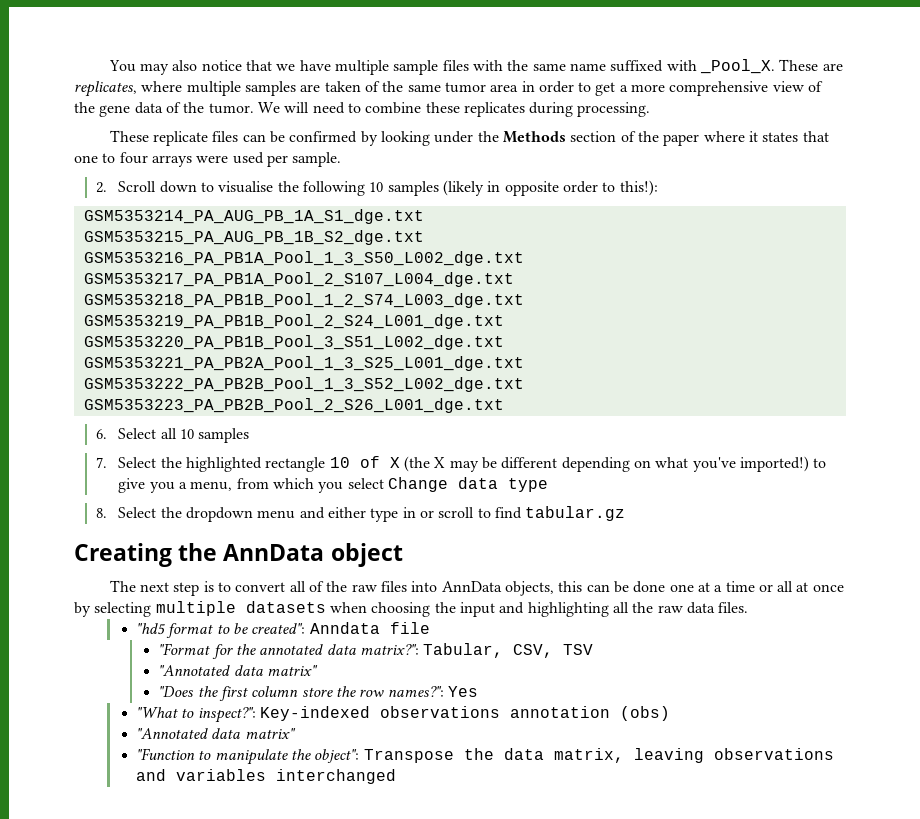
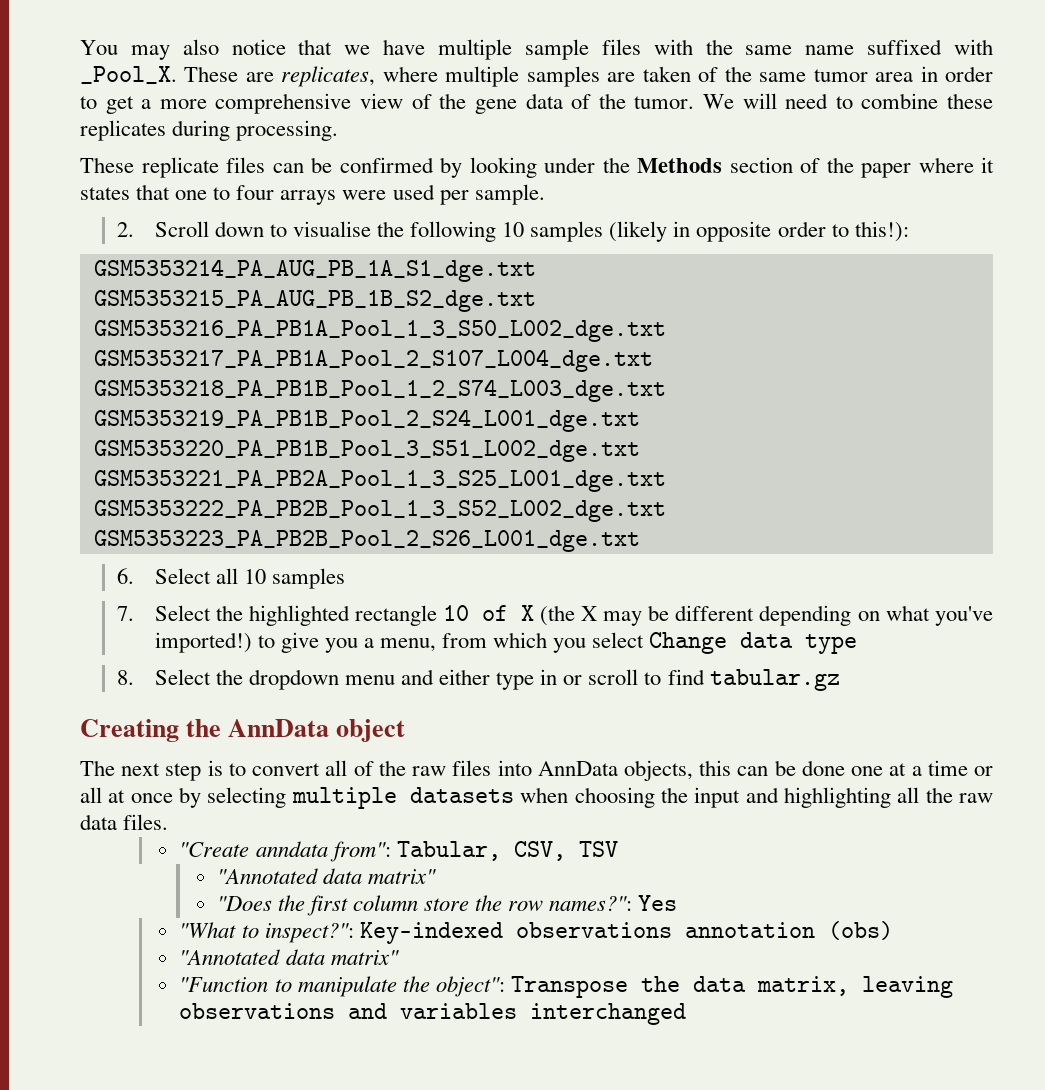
- "hd5 format to be created": Anndata file
- "Format for the annotated data matrix?": Tabular, CSV, TSV
+ "Create anndata from": Tabular, CSV, TSV

